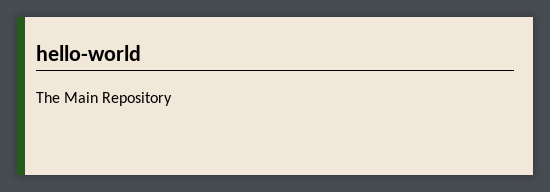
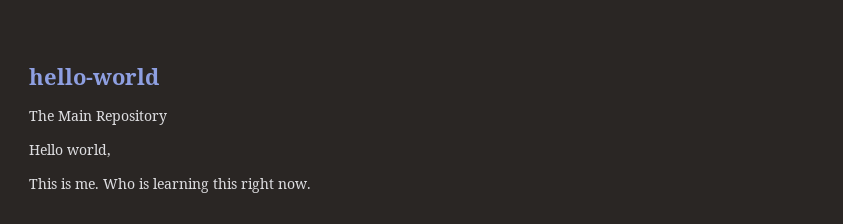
+ Hello world,
+ This is me. Who is learning this right now.

